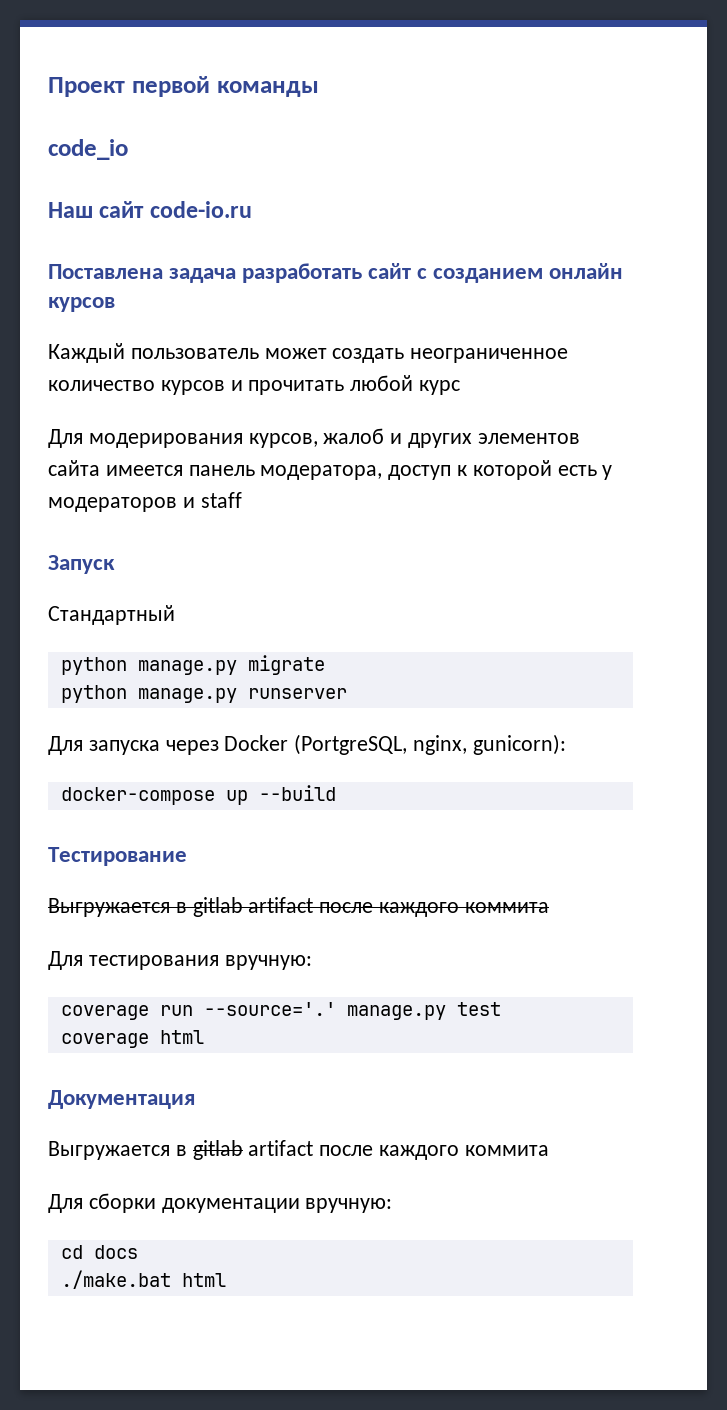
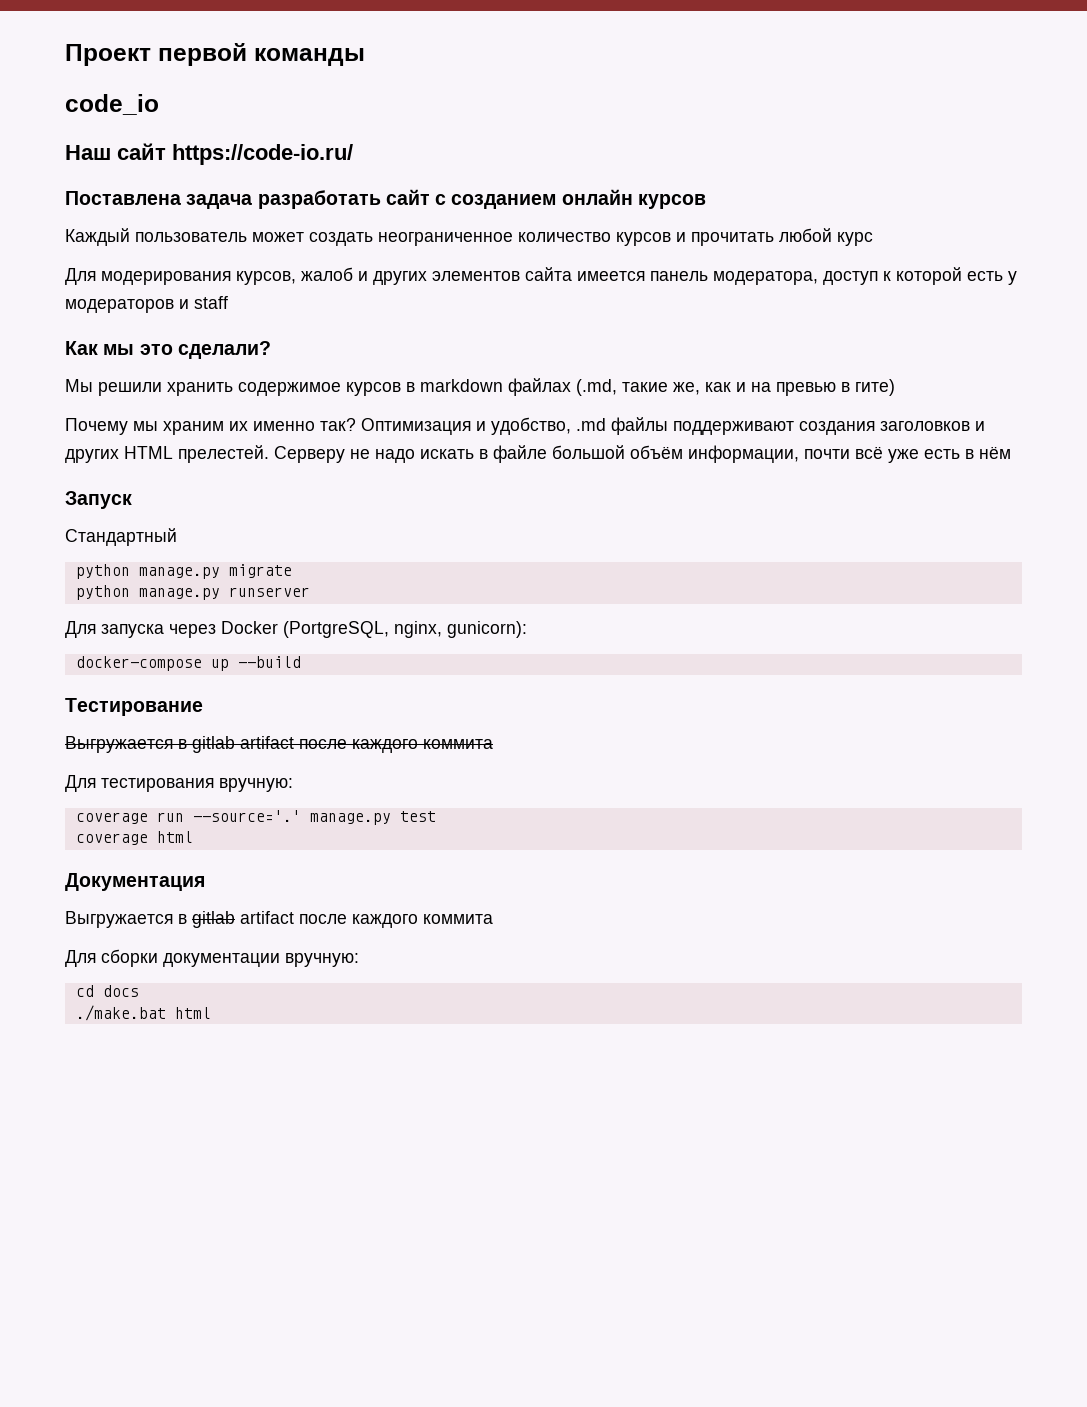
- Наш сайт code-io.ru
+ Наш сайт https://code-io.ru/
+ Как мы это сделали?
+ Мы решили хранить содержимое курсов в markdown файлах (.md, такие же, как и на превью в гите)
+ Почему мы храним их именно так? Оптимизация и удобство, .md файлы поддерживают создания заголовков и других HTML прелестей. Серверу не надо искать в файле большой объём информации, почти всё уже есть в нём

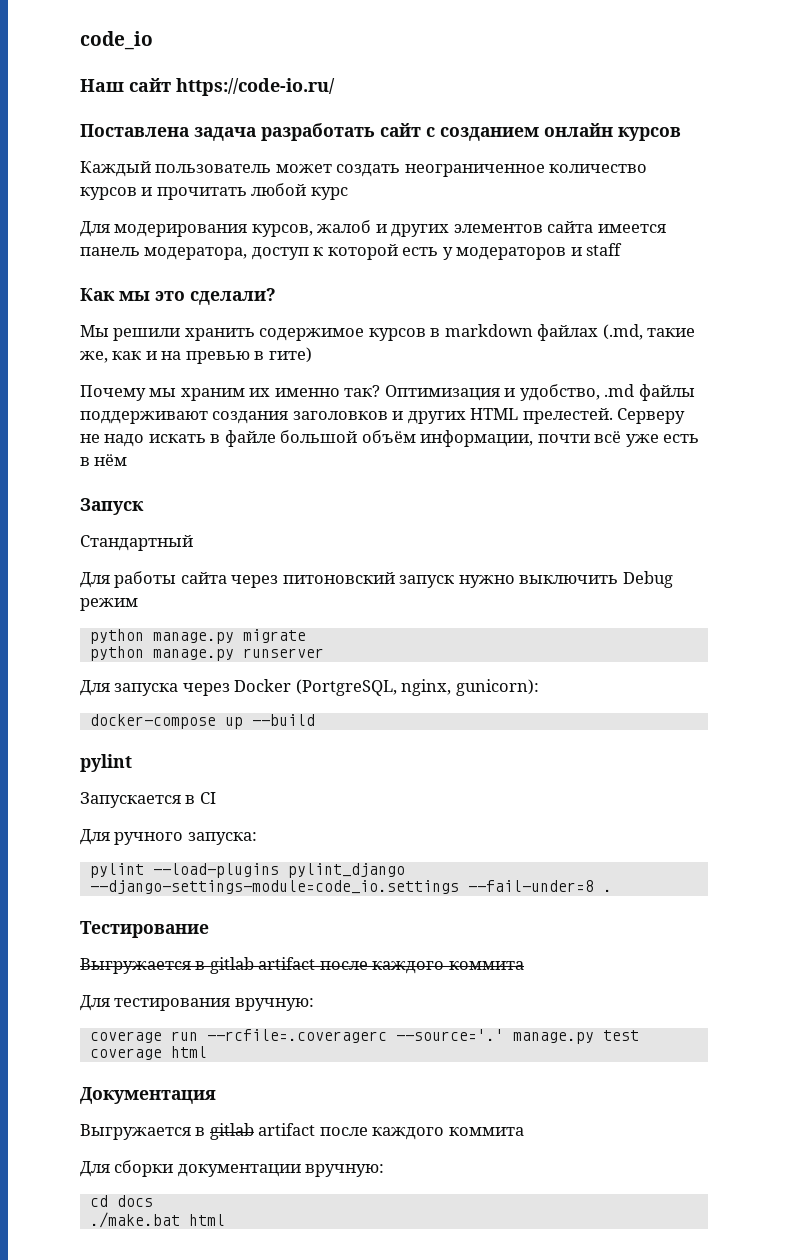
- Проект первой команды
+ Для работы сайта через питоновский запуск нужно выключить Debug режим
  docker-compose up --build
+ pylint
+ Запускается в CI
+ Для ручного запуска:
+ pylint --load-plugins pylint_django --django-settings-module=code_io.settings --fail-under=8 .
- coverage run --source='.' manage.py test
+ coverage run --rcfile=.coveragerc --source='.' manage.py test

